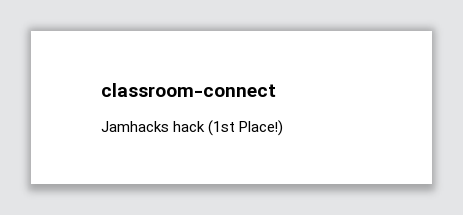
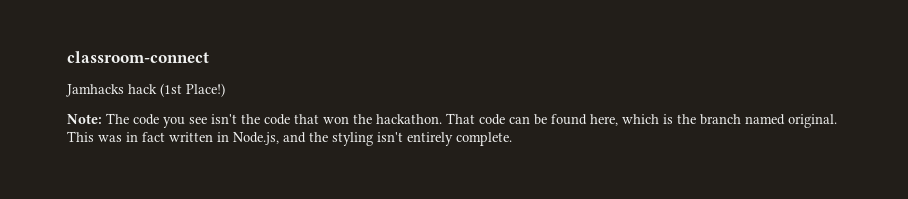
+ Note: The code you see isn't the code that won the hackathon. That code can be found here, which is the branch named original. This was in fact written in Node.js, and the styling isn't entirely complete.

